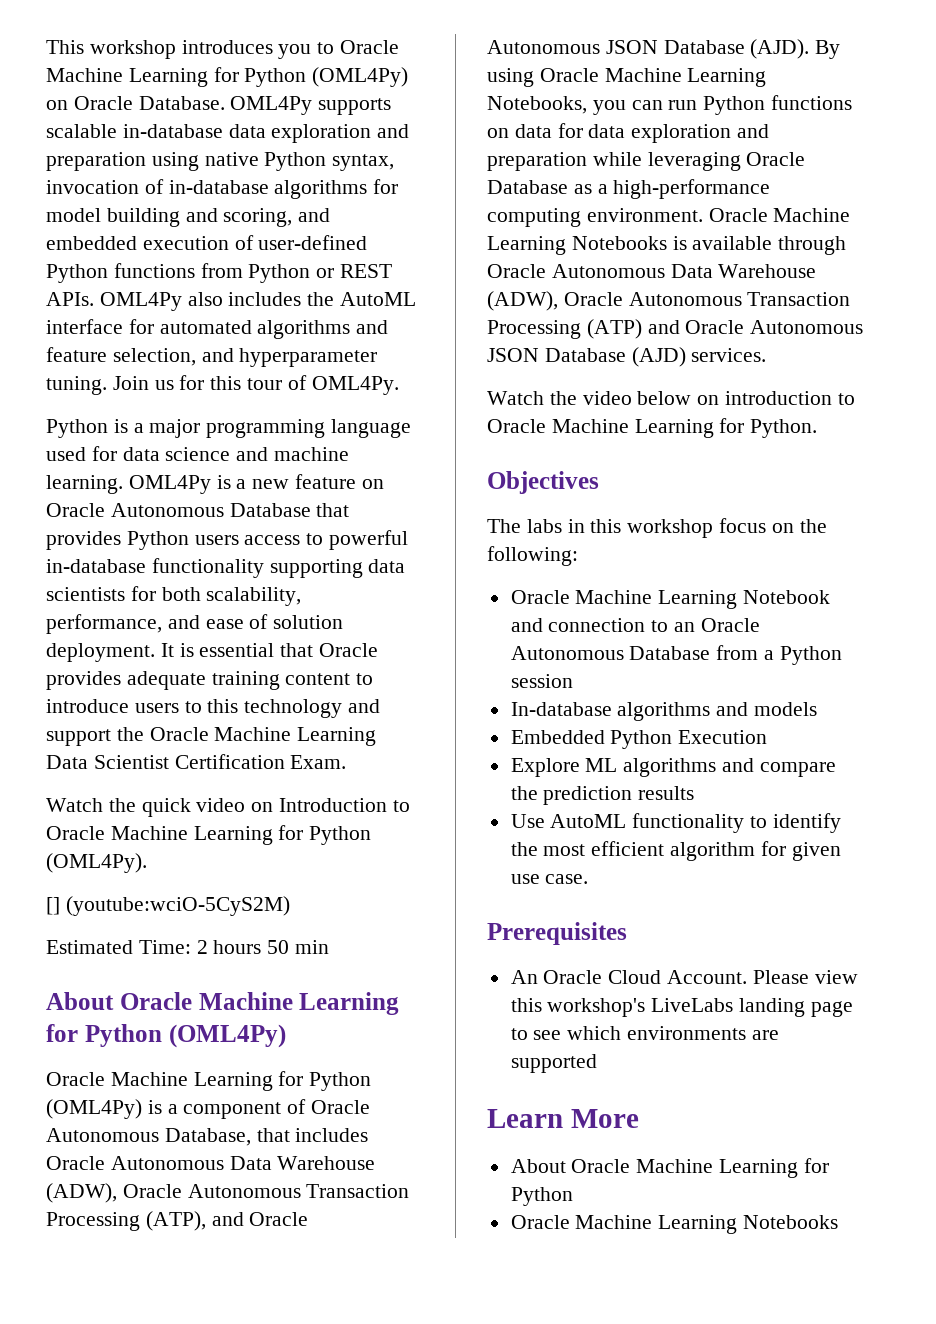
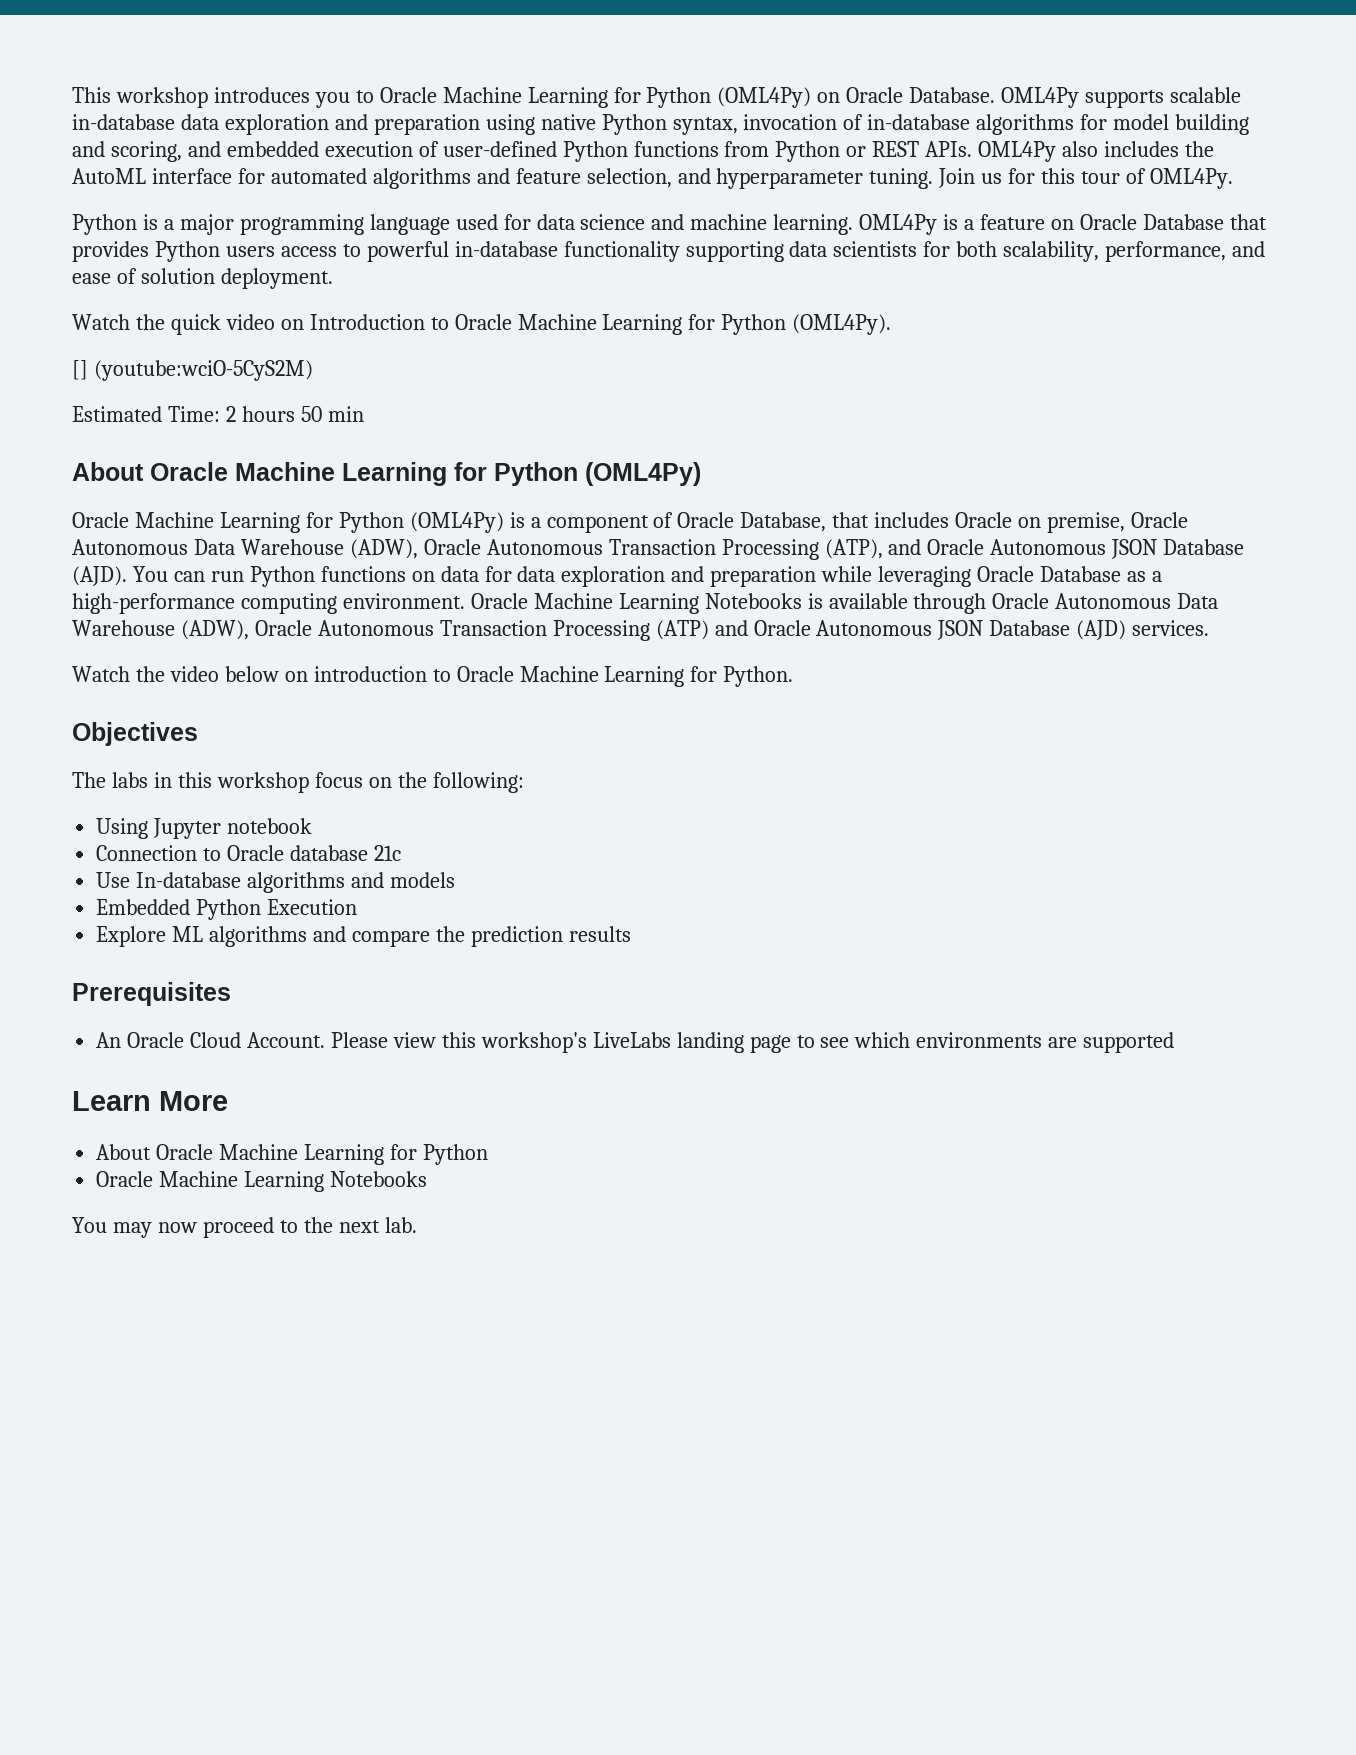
- OML4Py is a new feature on Oracle Autonomous Database that provides Python users access to powerful in-database functionality supporting data scientists for both scalability, performance, and ease of solution deployment. It is essential that Oracle provides adequate training content to introduce users to this technology and support the Oracle Machine Learning Data Scientist Certification Exam.
+ OML4Py is a feature on Oracle Database that provides Python users access to powerful in-database functionality supporting data scientists for both scalability, performance, and ease of solution deployment.
- Oracle Machine Learning for Python (OML4Py) is a component of Oracle Autonomous Database, that includes Oracle Autonomous Data Warehouse (ADW), Oracle Autonomous Transaction Processing (ATP), and Oracle Autonomous JSON Database (AJD).
+ Oracle Machine Learning for Python (OML4Py) is a component of Oracle Database, that includes Oracle on premise, Oracle Autonomous Data Warehouse (ADW), Oracle Autonomous Transaction Processing (ATP), and Oracle Autonomous JSON Database (AJD).
- By using Oracle Machine Learning Notebooks, you can run Python functions on data for data exploration and preparation while leveraging Oracle Database as a high-performance computing environment.
+ You can run Python functions on data for data exploration and preparation while leveraging Oracle Database as a high-performance computing environment.
- Oracle Machine Learning Notebook and connection to an Oracle Autonomous Database from a Python session
- In-database algorithms and models
+ Using Jupyter notebook
+ Connection to Oracle database 21c
+ Use In-database algorithms and models
- Use AutoML functionality to identify the most efficient algorithm for given use case.
+ You may now proceed to the next lab.

